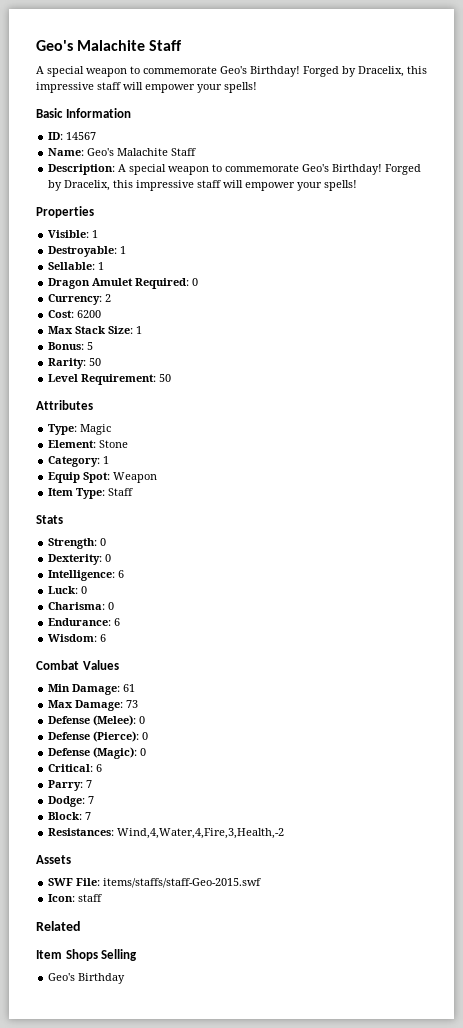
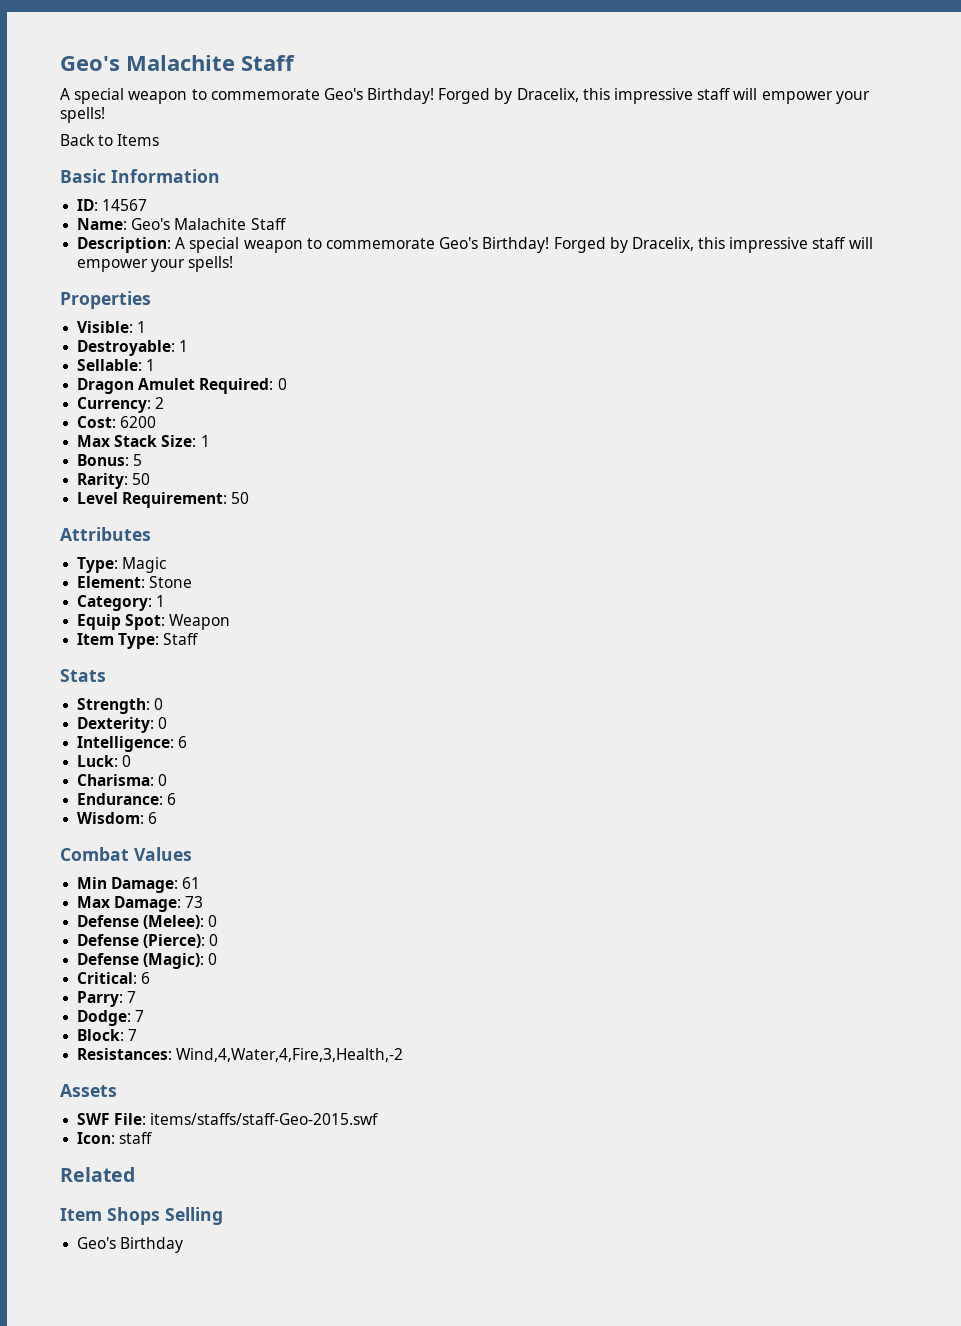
+ Back to Items

